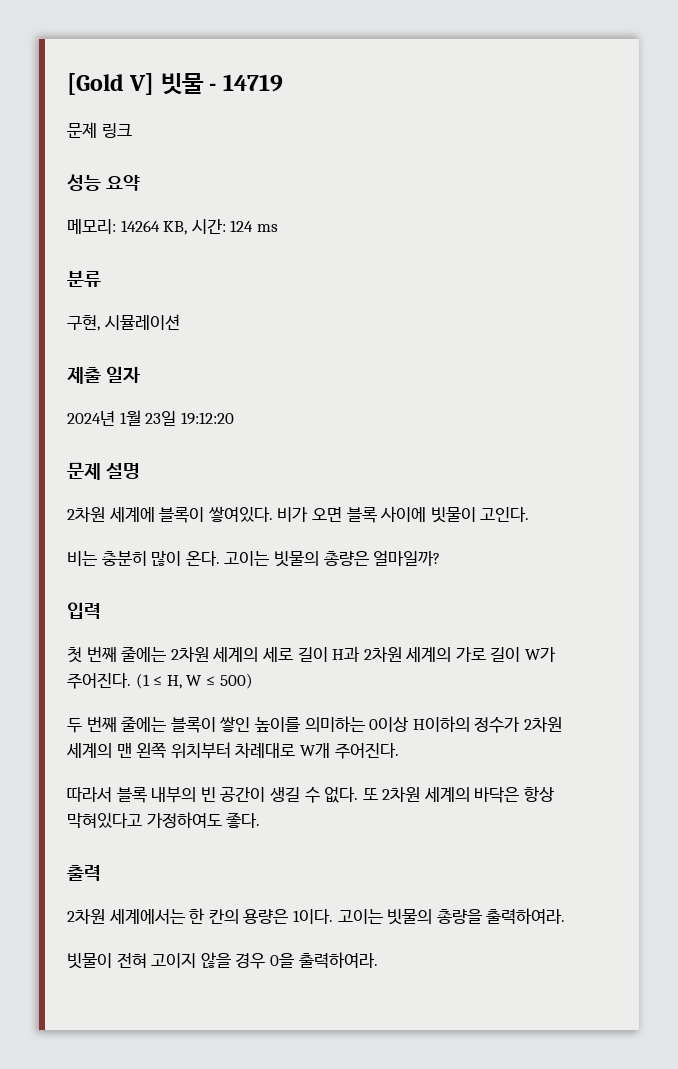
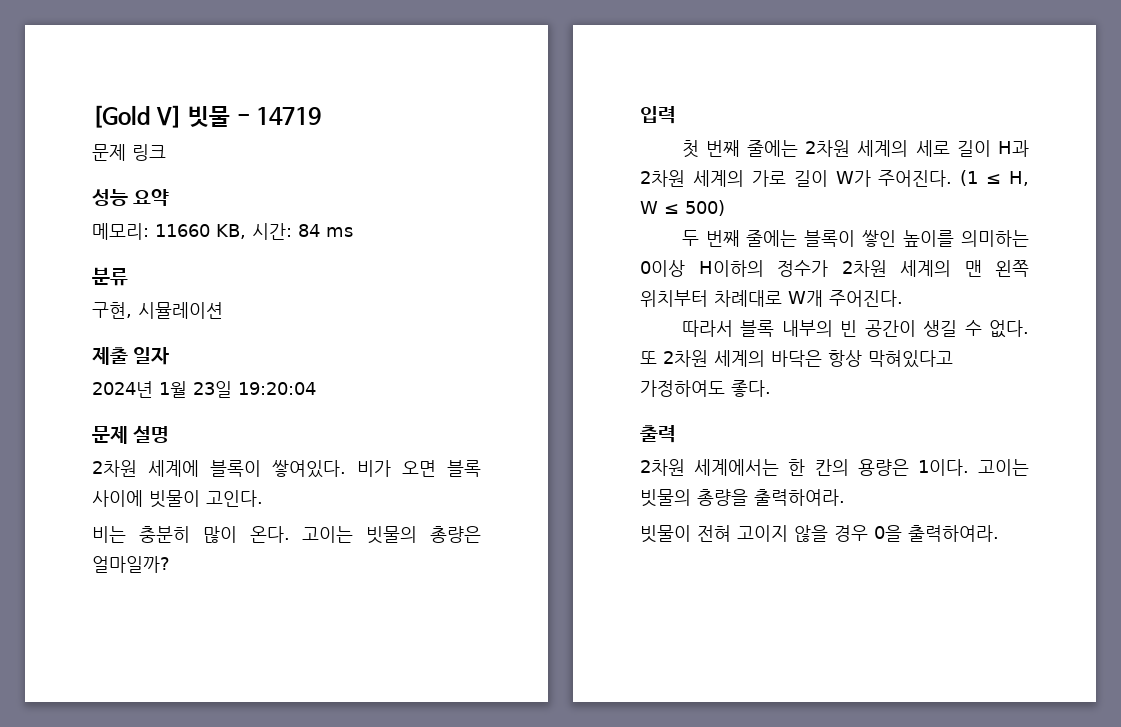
- 메모리: 14264 KB, 시간: 124 ms
+ 메모리: 11660 KB, 시간: 84 ms
- 2024년 1월 23일 19:12:20
+ 2024년 1월 23일 19:20:04

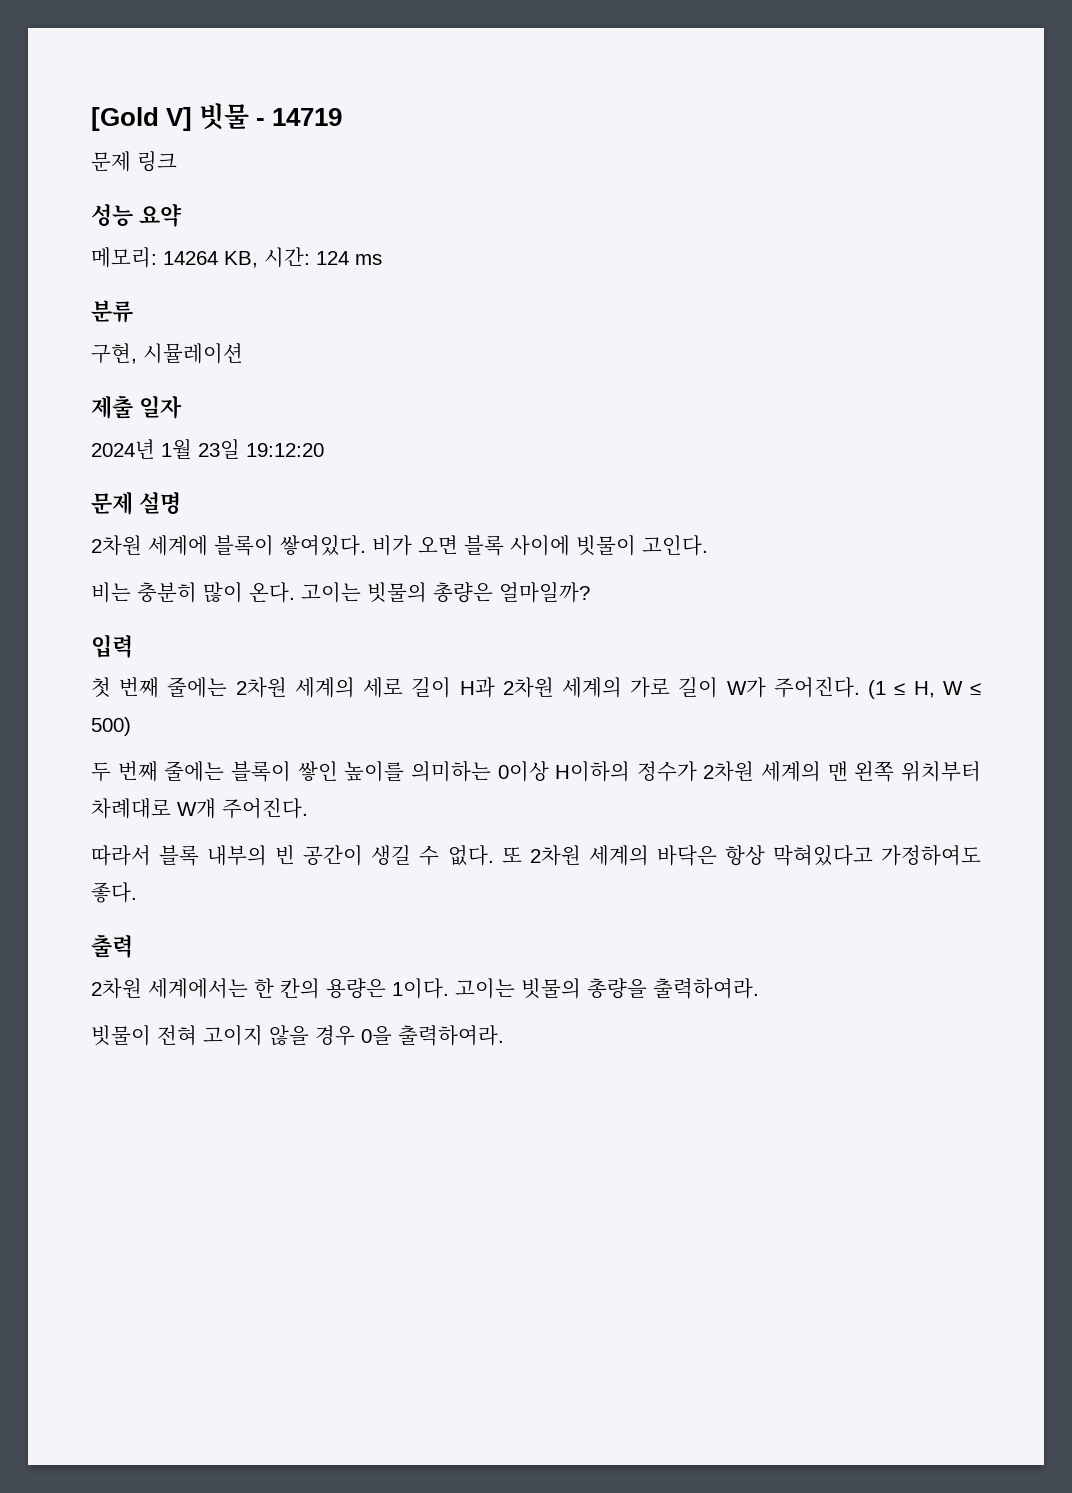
- 메모리: 11660 KB, 시간: 84 ms
+ 메모리: 14264 KB, 시간: 124 ms
- 2024년 1월 23일 19:20:04
+ 2024년 1월 23일 19:12:20

